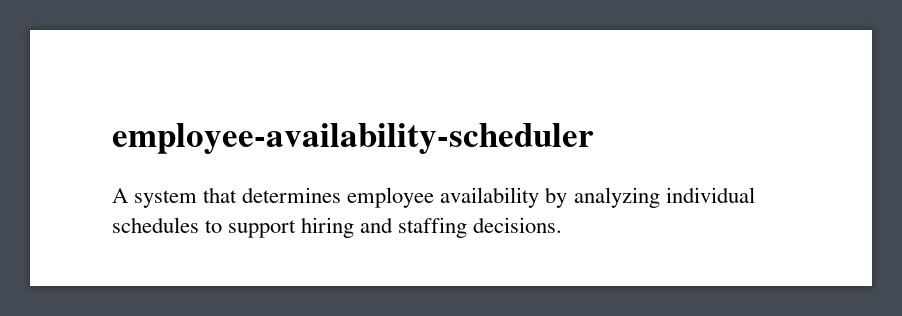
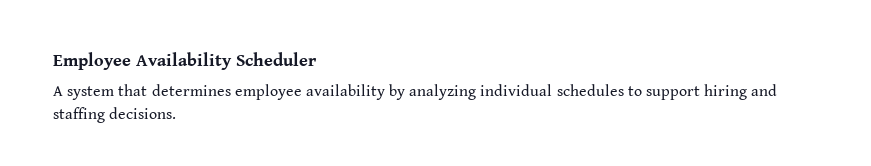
- employee-availability-scheduler
+ Employee Availability Scheduler

